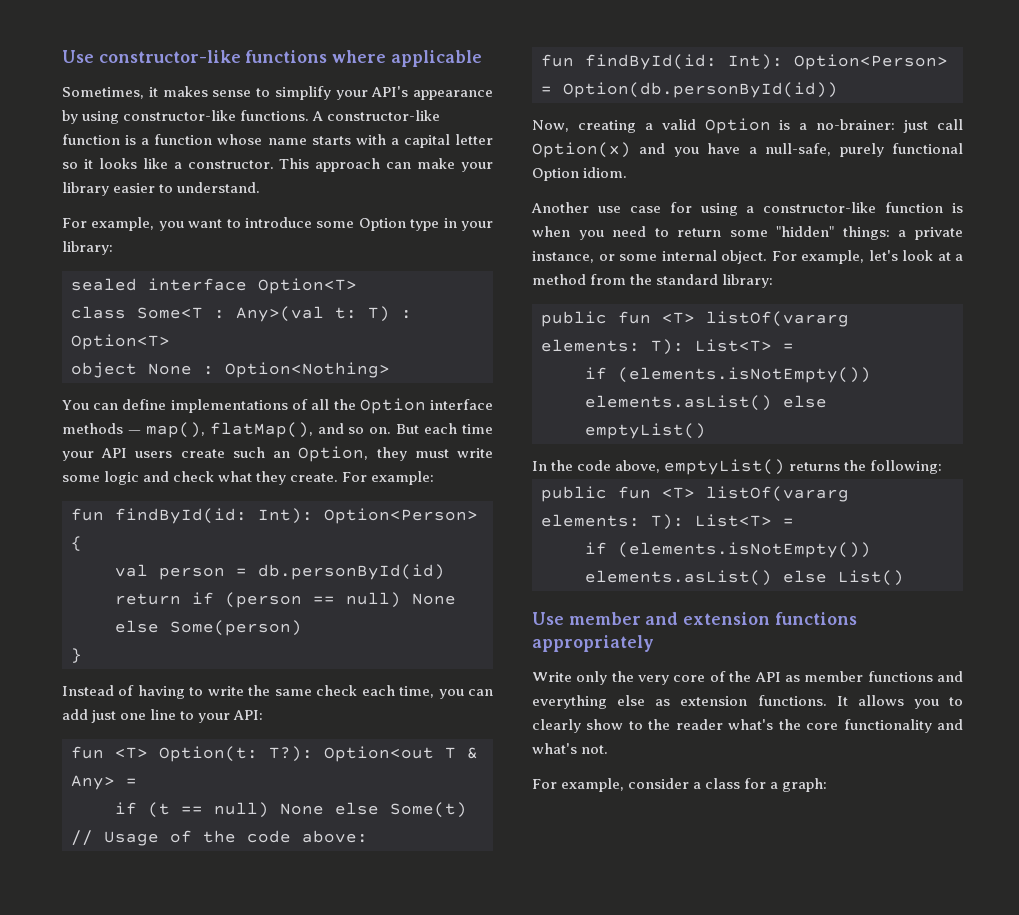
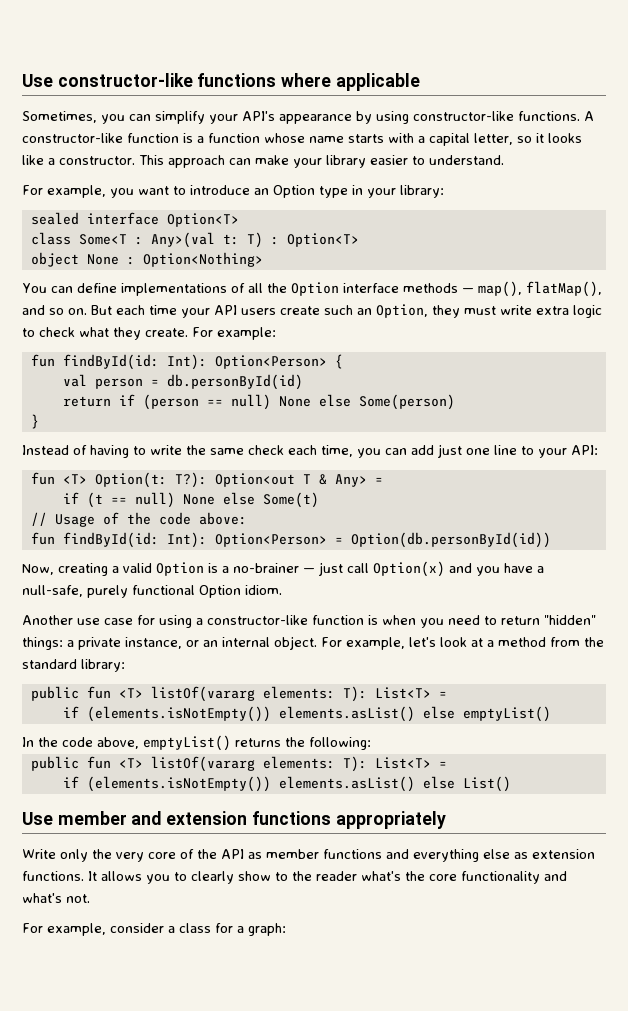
- Sometimes, it makes sense to simplify your API's appearance by using constructor-like functions.
+ Sometimes, you can simplify your API's appearance by using constructor-like functions.
- A constructor-like function is a function whose name starts with a capital letter so it looks like a constructor.
+ A constructor-like function is a function whose name starts with a capital letter, so it looks like a constructor.
- For example, you want to introduce some Option type in your library:
+ For example, you want to introduce an Option type in your library:
- But each time your API users create such an Option, they must write some logic and check what they create.
+ But each time your API users create such an Option, they must write extra logic to check what they create.
- Now, creating a valid Option is a no-brainer: just call Option(x) and you have a null-safe, purely functional Option idiom.
+ Now, creating a valid Option is a no-brainer — just call Option(x) and you have a null-safe, purely functional Option idiom.
- Another use case for using a constructor-like function is when you need to return some "hidden" things: a private instance, or some internal object.
+ Another use case for using a constructor-like function is when you need to return "hidden" things: a private instance, or an internal object.

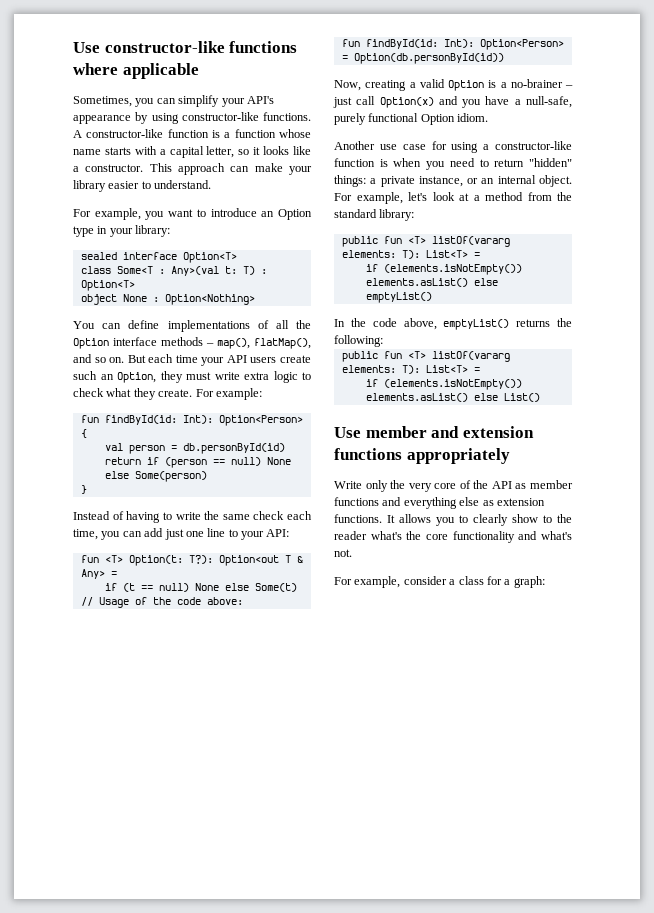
- You can define implementations of all the Option interface methods — map(), flatMap(), and so on.
+ You can define implementations of all the Option interface methods – map(), flatMap(), and so on.
- Now, creating a valid Option is a no-brainer — just call Option(x) and you have a null-safe, purely functional Option idiom.
+ Now, creating a valid Option is a no-brainer – just call Option(x) and you have a null-safe, purely functional Option idiom.

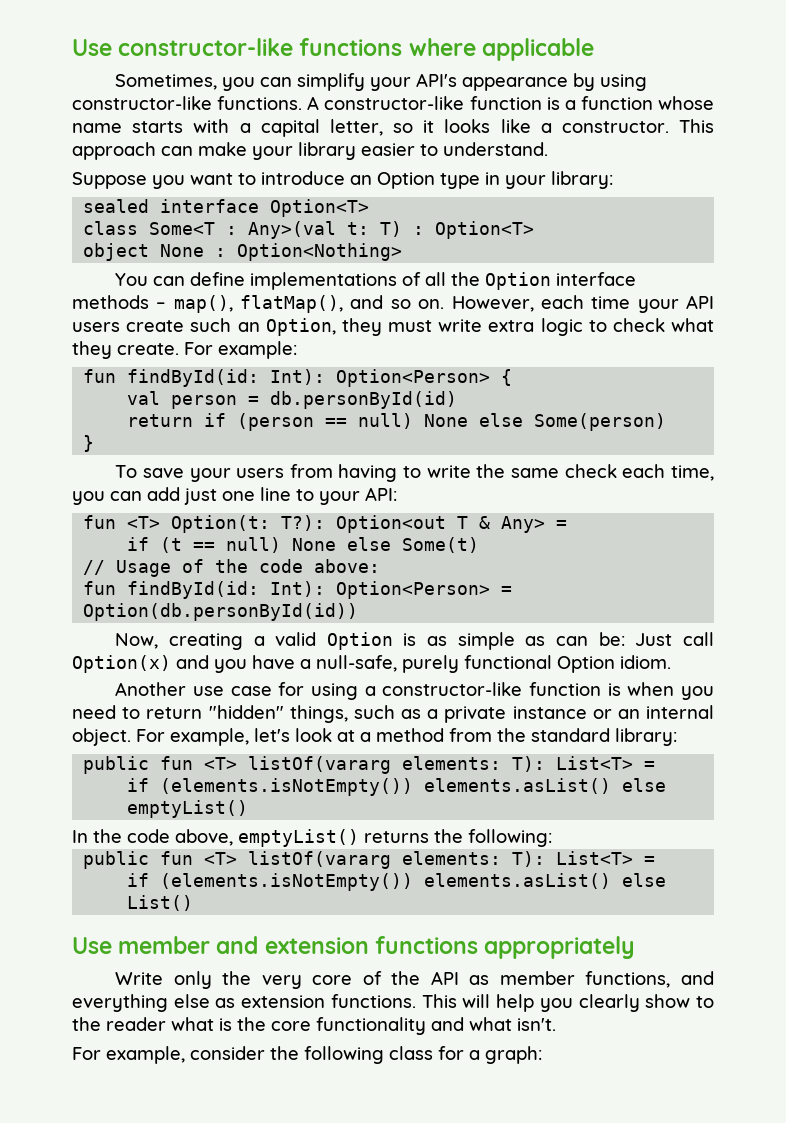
- For example, you want to introduce an Option type in your library:
+ Suppose you want to introduce an Option type in your library:
- But each time your API users create such an Option, they must write extra logic to check what they create.
+ However, each time your API users create such an Option, they must write extra logic to check what they create.
- Instead of having to write the same check each time, you can add just one line to your API:
+ To save your users from having to write the same check each time, you can add just one line to your API:
- Now, creating a valid Option is a no-brainer – just call Option(x) and you have a null-safe, purely functional Option idiom.
+ Now, creating a valid Option is as simple as can be: Just call Option(x) and you have a null-safe, purely functional Option idiom.
- Another use case for using a constructor-like function is when you need to return "hidden" things: a private instance, or an internal object.
+ Another use case for using a constructor-like function is when you need to return "hidden" things, such as a private instance or an internal object.
- Write only the very core of the API as member functions and everything else as extension functions.
+ Write only the very core of the API as member functions, and everything else as extension functions.
- It allows you to clearly show to the reader what's the core functionality and what's not.
+ This will help you clearly show to the reader what is the core functionality and what isn't.
- For example, consider a class for a graph:
+ For example, consider the following class for a graph:

